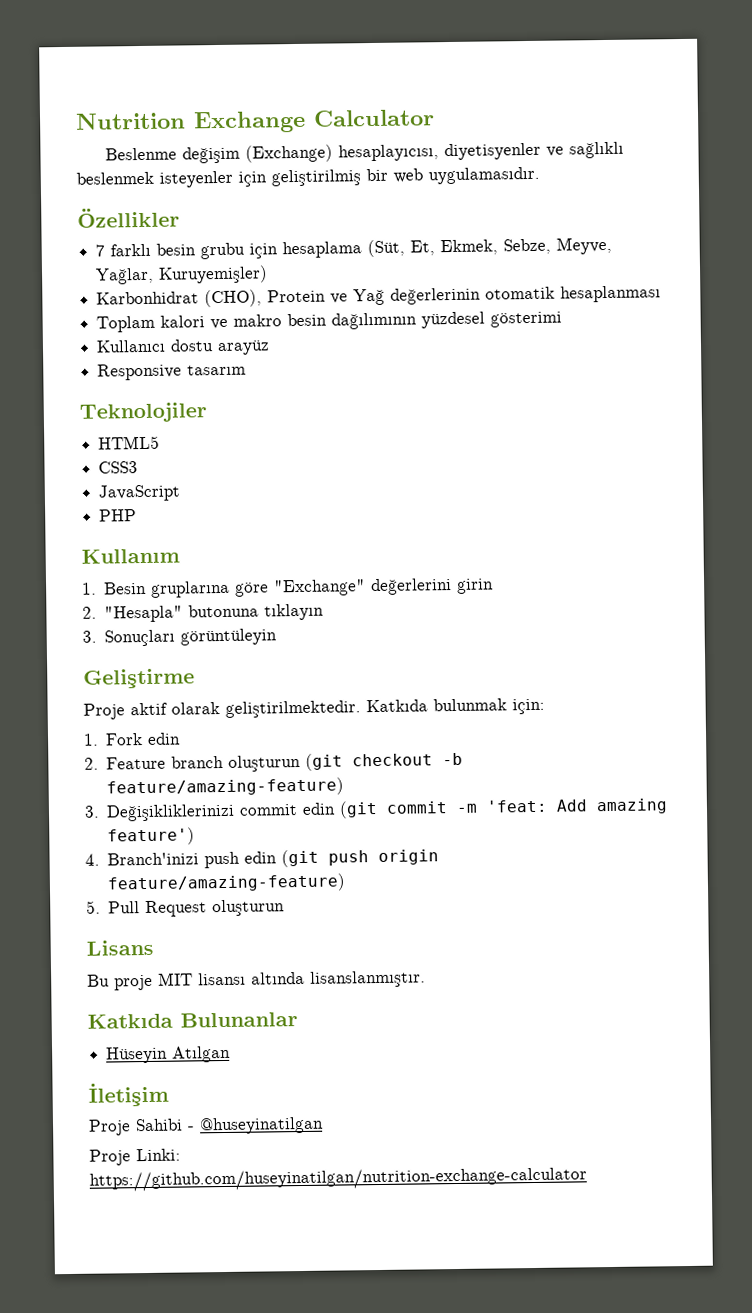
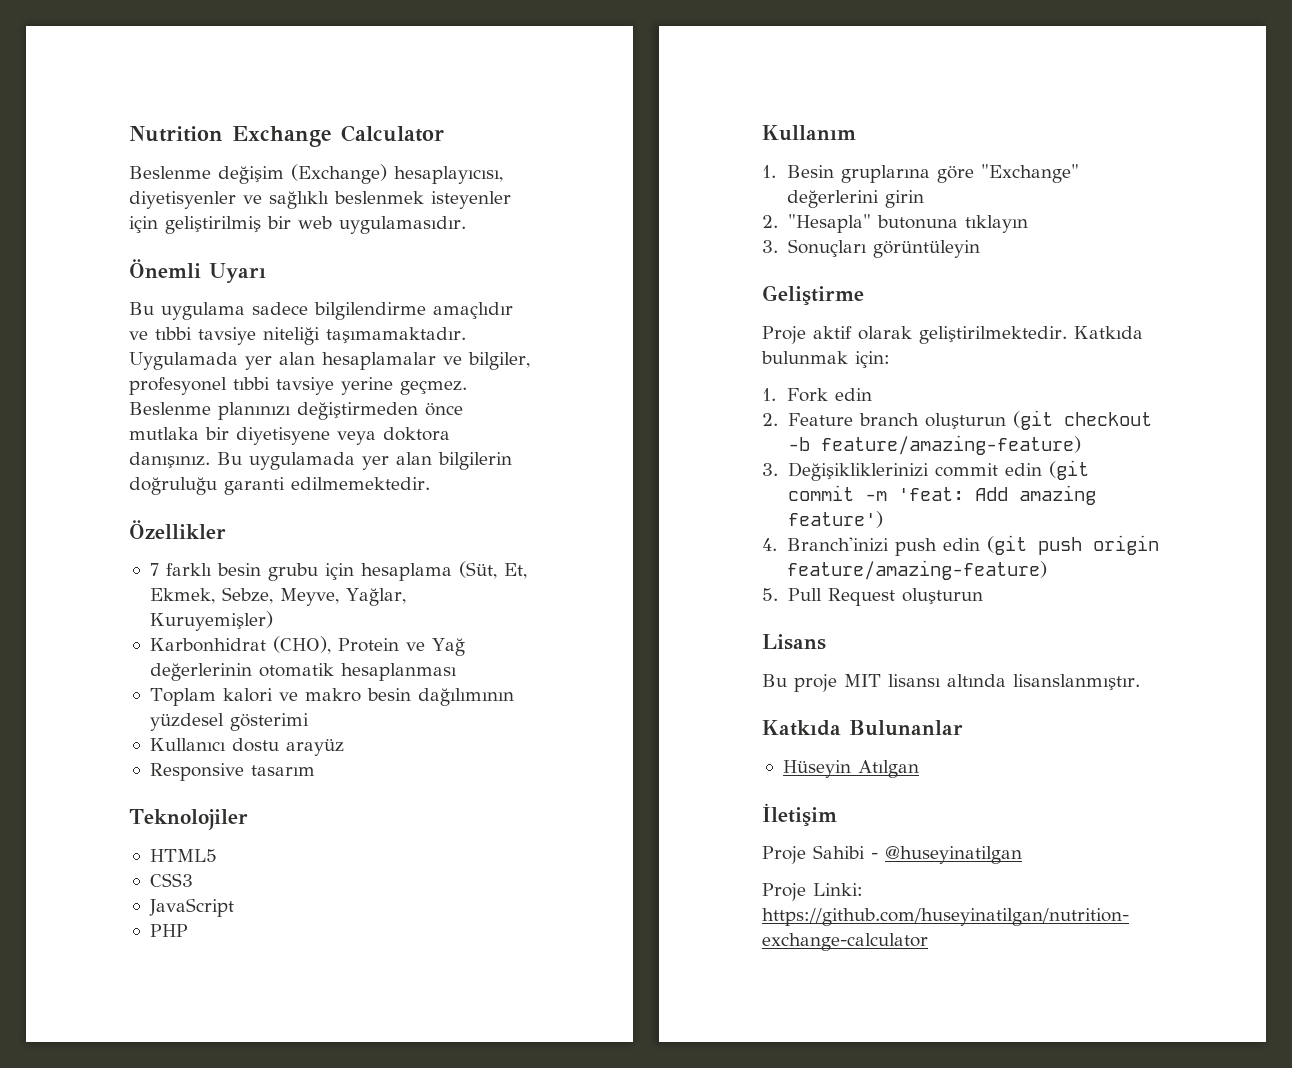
+ Önemli Uyarı
+ Bu uygulama sadece bilgilendirme amaçlıdır ve tıbbi tavsiye niteliği taşımamaktadır. Uygulamada yer alan hesaplamalar ve bilgiler, profesyonel tıbbi tavsiye yerine geçmez. Beslenme planınızı değiştirmeden önce mutlaka bir diyetisyene veya doktora danışınız. Bu uygulamada yer alan bilgilerin doğruluğu garanti edilmemektedir.

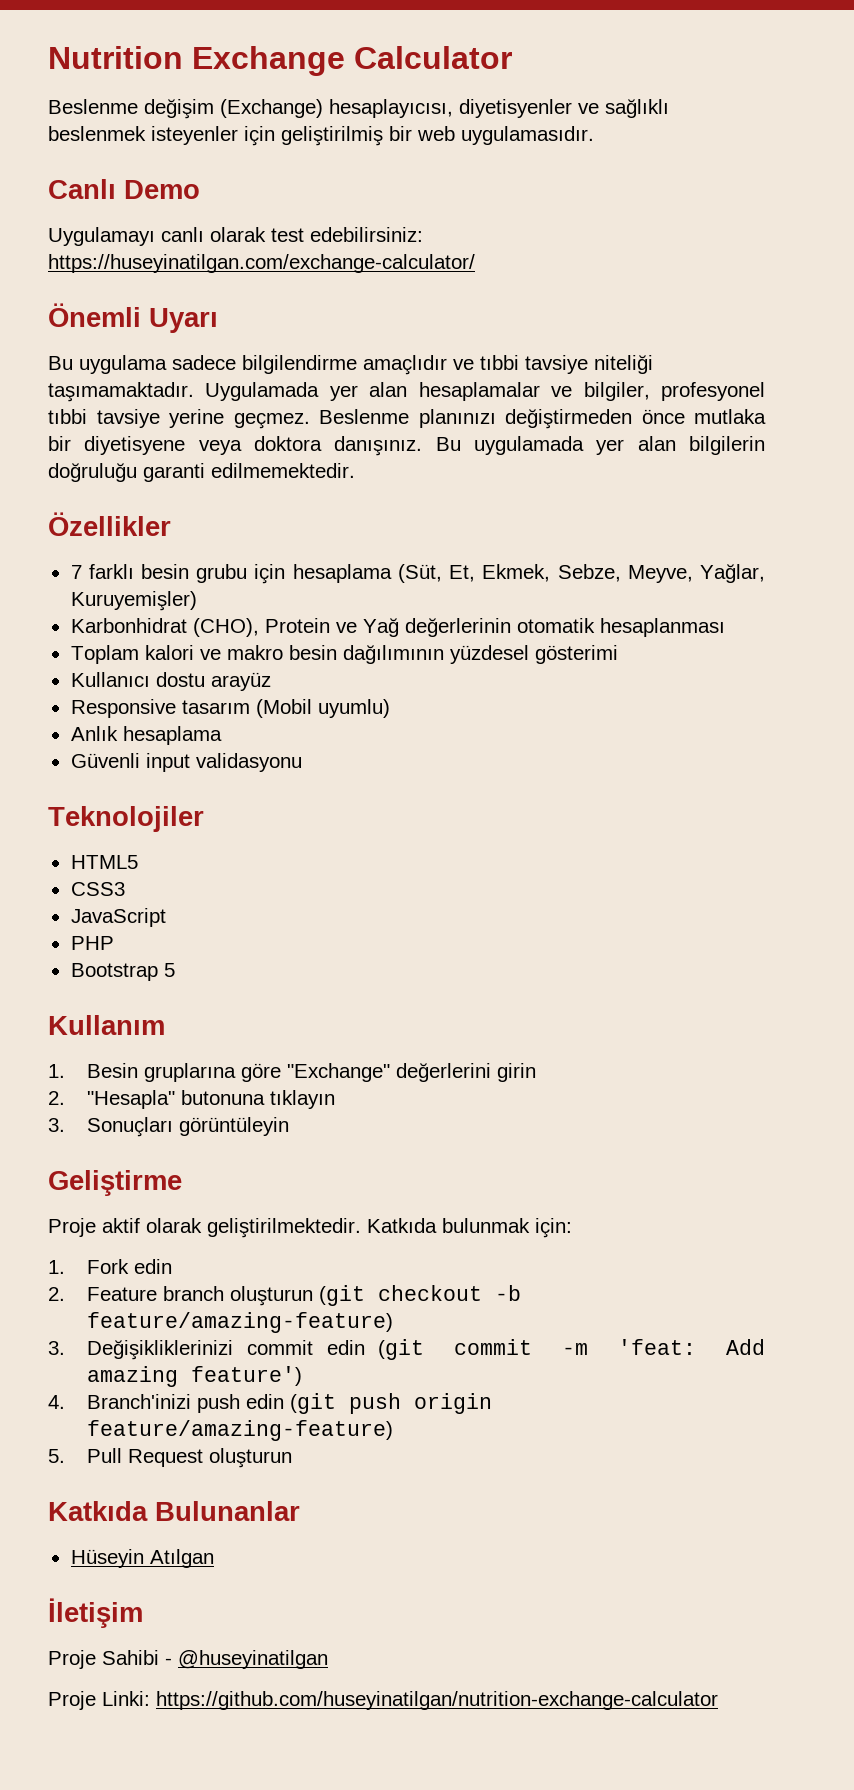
+ Canlı Demo
+ Uygulamayı canlı olarak test edebilirsiniz: https://huseyinatilgan.com/exchange-calculator/
- Responsive tasarım
+ Responsive tasarım (Mobil uyumlu)
+ Anlık hesaplama
+ Güvenli input validasyonu
+ Bootstrap 5
- Lisans
- Bu proje MIT lisansı altında lisanslanmıştır.

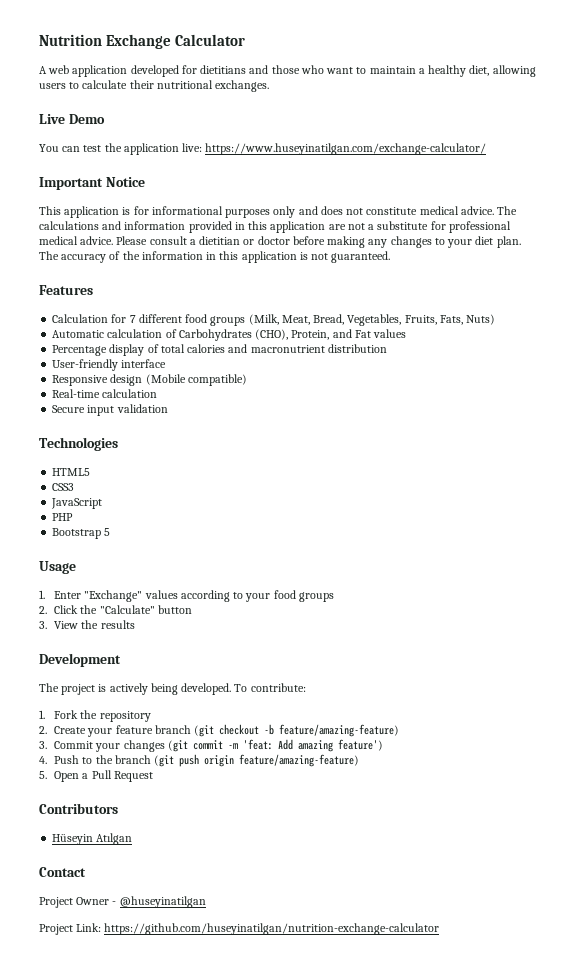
- Beslenme değişim (Exchange) hesaplayıcısı, diyetisyenler ve sağlıklı beslenmek isteyenler için geliştirilmiş bir web uygulamasıdır.
- Canlı Demo
- Uygulamayı canlı olarak test edebilirsiniz: https://huseyinatilgan.com/exchange-calculator/
- Önemli Uyarı
- Bu uygulama sadece bilgilendirme amaçlıdır ve tıbbi tavsiye niteliği taşımamaktadır. Uygulamada yer alan hesaplamalar ve bilgiler, profesyonel tıbbi tavsiye yerine geçmez. Beslenme planınızı değiştirmeden önce mutlaka bir diyetisyene veya doktora danışınız. Bu uygulamada yer alan bilgilerin doğruluğu garanti edilmemektedir.
- Özellikler
- 7 farklı besin grubu için hesaplama (Süt, Et, Ekmek, Sebze, Meyve, Yağlar, Kuruyemişler)
- Karbonhidrat (CHO), Protein ve Yağ değerlerinin otomatik hesaplanması
- Toplam kalori ve makro besin dağılımının yüzdesel gösterimi
- Kullanıcı dostu arayüz
- Responsive tasarım (Mobil uyumlu)
- Anlık hesaplama
- Güvenli input validasyonu
- Teknolojiler
+ A web application developed for dietitians and those who want to maintain a healthy diet, allowing users to calculate their nutritional exchanges.
+ Live Demo
+ You can test the application live: https://www.huseyinatilgan.com/exchange-calculator/
+ Important Notice
+ This application is for informational purposes only and does not constitute medical advice. The calculations and information provided in this application are not a substitute for professional medical advice. Please consult a dietitian or doctor before making any changes to your diet plan. The accuracy of the information in this application is not guaranteed.
+ Features
+ Calculation for 7 different food groups (Milk, Meat, Bread, Vegetables, Fruits, Fats, Nuts)
+ Automatic calculation of Carbohydrates (CHO), Protein, and Fat values
+ Percentage display of total calories and macronutrient distribution
+ User-friendly interface
+ Responsive design (Mobile compatible)
+ Real-time calculation
+ Secure input validation
+ Technologies
- Kullanım
- 1. Besin gruplarına göre "Exchange" değerlerini girin
- 2. "Hesapla" butonuna tıklayın
- 3. Sonuçları görüntüleyin
- Geliştirme
- Proje aktif olarak geliştirilmektedir. Katkıda bulunmak için:
+ Usage
+ 1. Enter "Exchange" values according to your food groups
+ 2. Click the "Calculate" button
+ 3. View the results
+ Development
+ The project is actively being developed. To contribute:
- 1. Fork edin
- 2. Feature branch oluşturun (git checkout -b feature/amazing-feature)
+ 1. Fork the repository
+ 2. Create your feature branch (git checkout -b feature/amazing-feature)
- 3. Değişikliklerinizi commit edin (git commit -m 'feat: Add amazing feature')
+ 3. Commit your changes (git commit -m 'feat: Add amazing feature')
- 4. Branch'inizi push edin (git push origin feature/amazing-feature)
+ 4. Push to the branch (git push origin feature/amazing-feature)
- 5. Pull Request oluşturun
- Katkıda Bulunanlar
+ 5. Open a Pull Request
+ Contributors
- İletişim
- Proje Sahibi - @huseyinatilgan
+ Contact
+ Project Owner - @huseyinatilgan
- Proje Linki: https://github.com/huseyinatilgan/nutrition-exchange-calculator
+ Project Link: https://github.com/huseyinatilgan/nutrition-exchange-calculator

